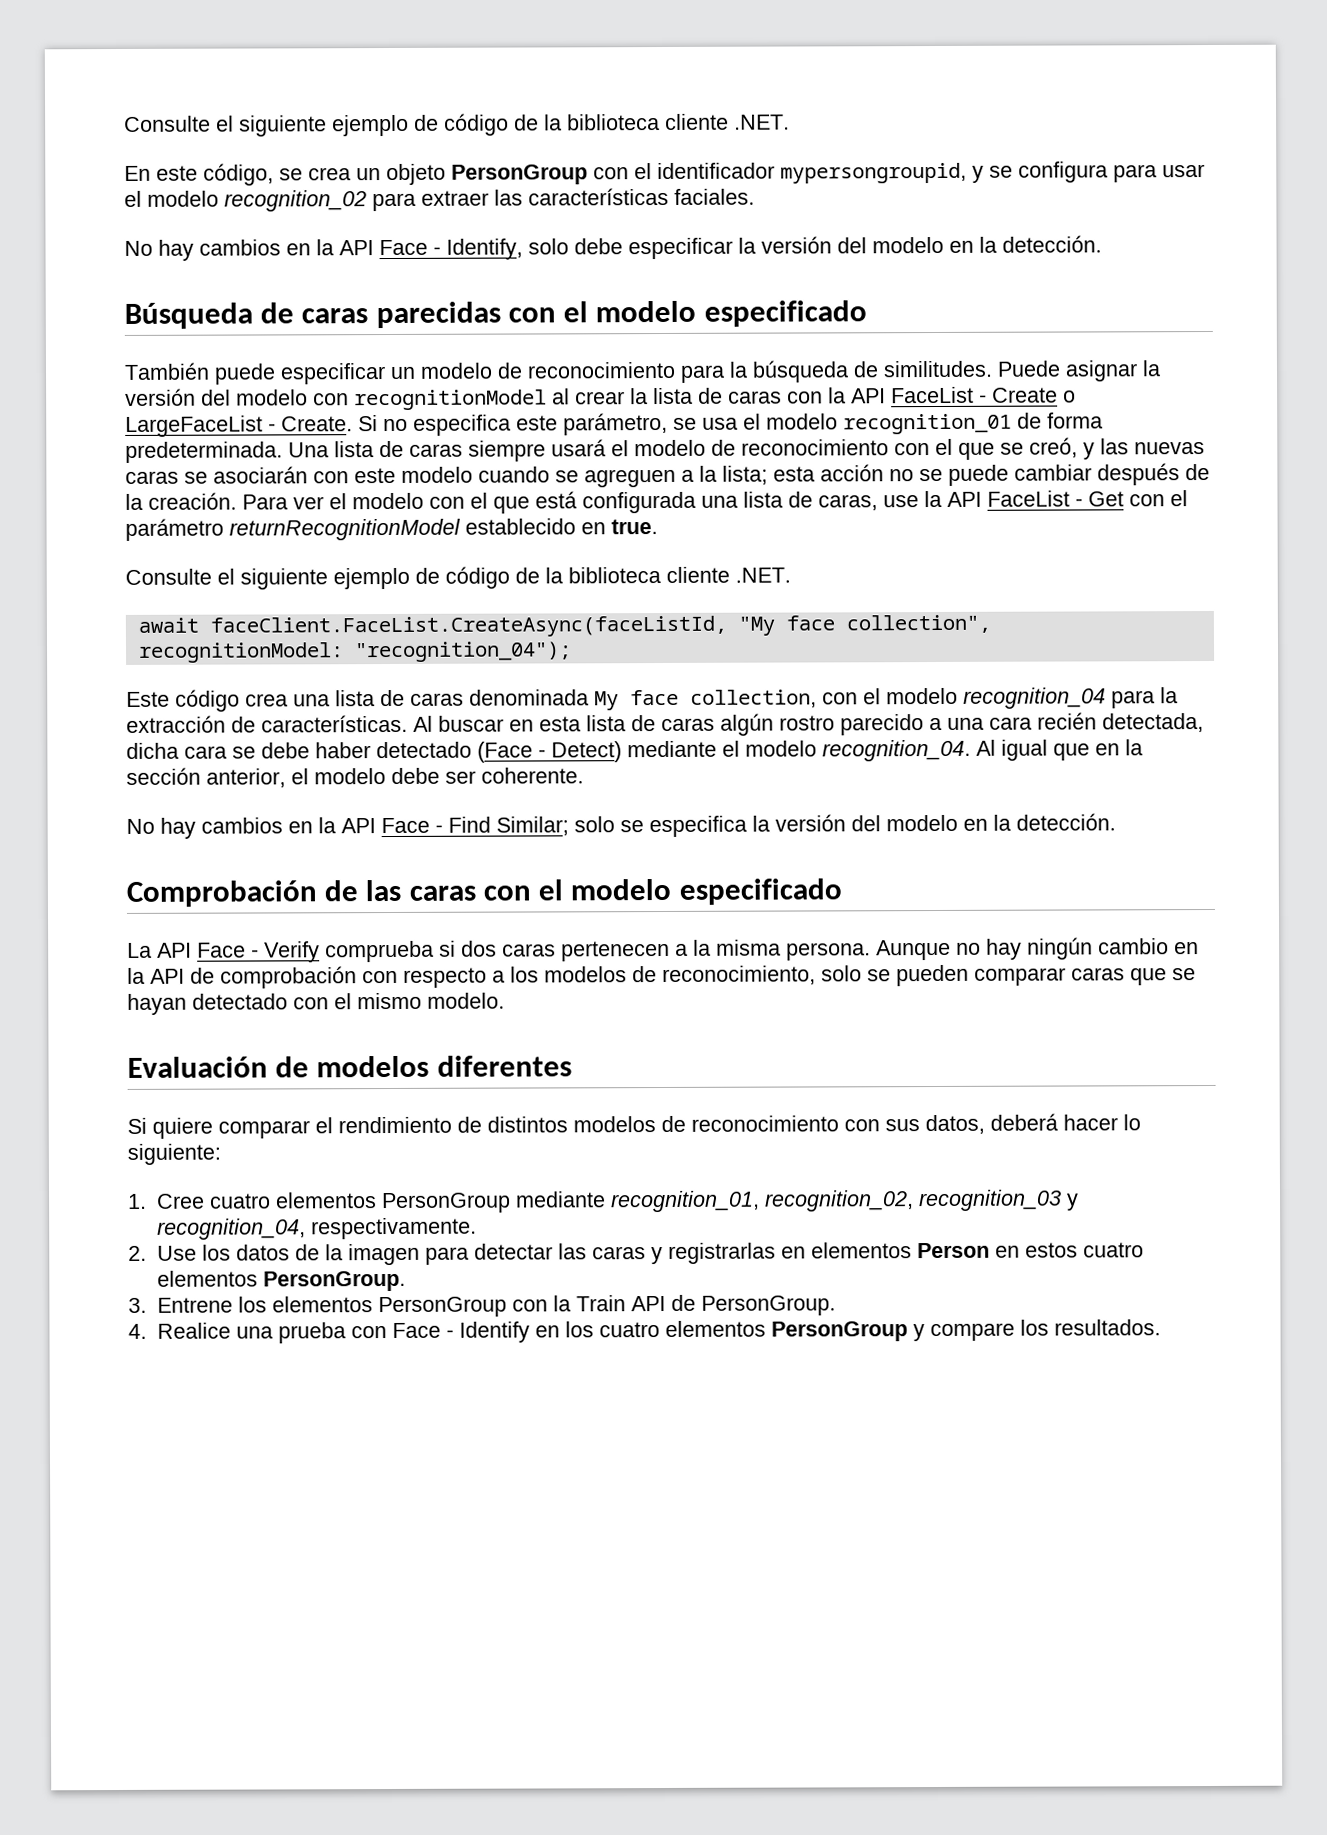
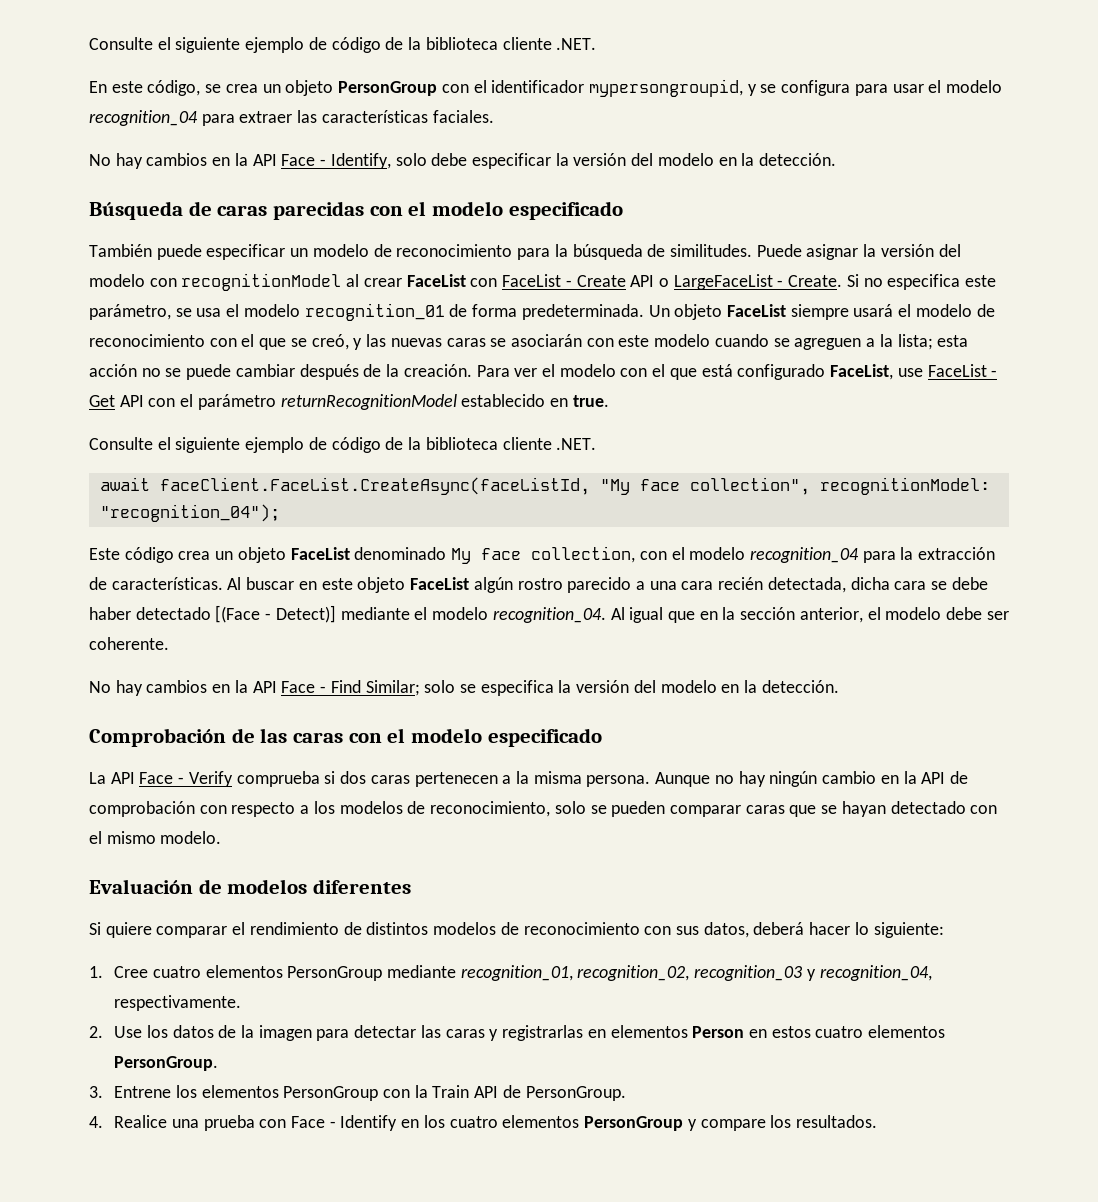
- En este código, se crea un objeto PersonGroup con el identificador mypersongroupid, y se configura para usar el modelo recognition_02 para extraer las características faciales.
+ En este código, se crea un objeto PersonGroup con el identificador mypersongroupid, y se configura para usar el modelo recognition_04 para extraer las características faciales.
- Puede asignar la versión del modelo con recognitionModel al crear la lista de caras con la API FaceList - Create o LargeFaceList - Create.
+ Puede asignar la versión del modelo con recognitionModel al crear FaceList con FaceList - Create API o LargeFaceList - Create.
- Una lista de caras siempre usará el modelo de reconocimiento con el que se creó, y las nuevas caras se asociarán con este modelo cuando se agreguen a la lista; esta acción no se puede cambiar después de la creación.
+ Un objeto FaceList siempre usará el modelo de reconocimiento con el que se creó, y las nuevas caras se asociarán con este modelo cuando se agreguen a la lista; esta acción no se puede cambiar después de la creación.
- Para ver el modelo con el que está configurada una lista de caras, use la API FaceList - Get con el parámetro returnRecognitionModel establecido en true.
+ Para ver el modelo con el que está configurado FaceList, use FaceList - Get API con el parámetro returnRecognitionModel establecido en true.
- Este código crea una lista de caras denominada My face collection, con el modelo recognition_04 para la extracción de características.
+ Este código crea un objeto FaceList denominado My face collection, con el modelo recognition_04 para la extracción de características.
- Al buscar en esta lista de caras algún rostro parecido a una cara recién detectada, dicha cara se debe haber detectado (Face - Detect) mediante el modelo recognition_04.
+ Al buscar en este objeto FaceList algún rostro parecido a una cara recién detectada, dicha cara se debe haber detectado [(Face - Detect)] mediante el modelo recognition_04.

